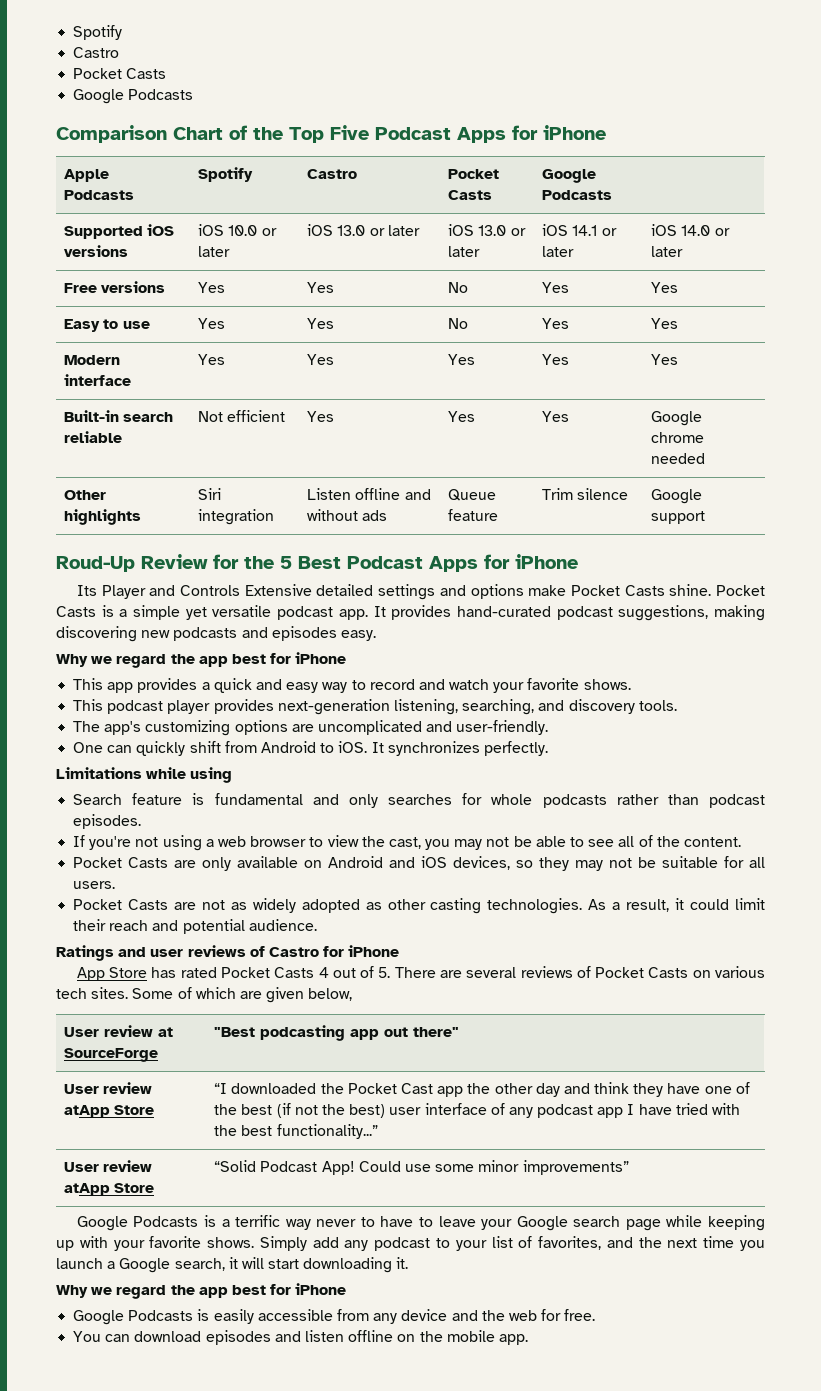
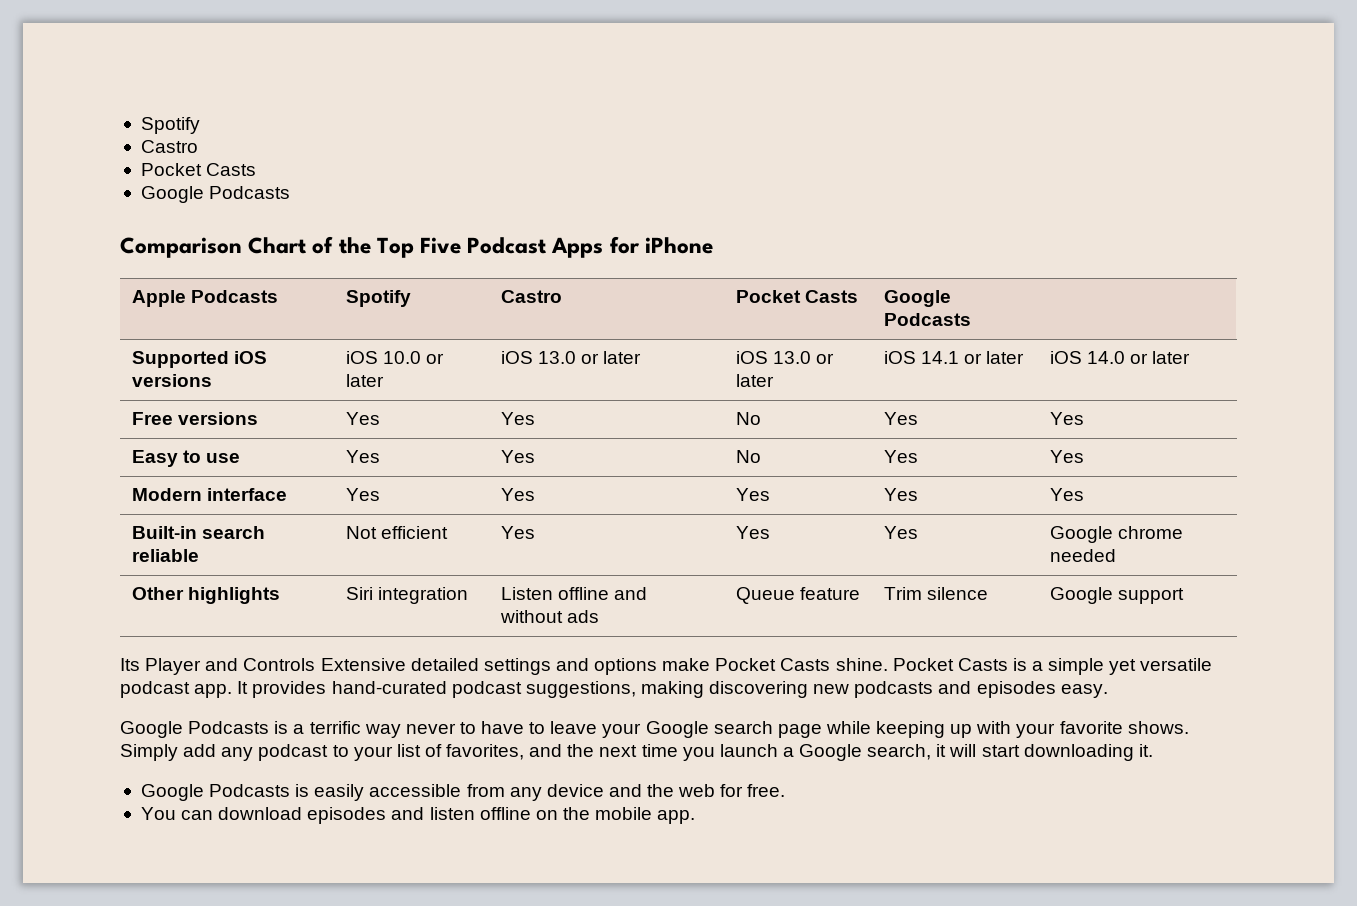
- Roud-Up Review for the 5 Best Podcast Apps for iPhone
  It provides hand-curated podcast suggestions, making discovering new podcasts and episodes easy.
- Why we regard the app best for iPhone
- This app provides a quick and easy way to record and watch your favorite shows.
- This podcast player provides next-generation listening, searching, and discovery tools.
- The app's customizing options are uncomplicated and user-friendly.
- One can quickly shift from Android to iOS. It synchronizes perfectly.
- Limitations while using
- Search feature is fundamental and only searches for whole podcasts rather than podcast episodes.
- If you're not using a web browser to view the cast, you may not be able to see all of the content.
- Pocket Casts are only available on Android and iOS devices, so they may not be suitable for all users.
- Pocket Casts are not as widely adopted as other casting technologies. As a result, it could limit their reach and potential audience.
- Ratings and user reviews of Castro for iPhone
- App Store has rated Pocket Casts 4 out of 5. There are several reviews of Pocket Casts on various tech sites. Some of which are given below,
- User review at SourceForge | "Best podcasting app out there"
- User review atApp Store | “I downloaded the Pocket Cast app the other day and think they have one of the best (if not the best) user interface of any podcast app I have tried with the best functionality...”
- User review atApp Store | “Solid Podcast App! Could use some minor improvements”
  Simply add any podcast to your list of favorites, and the next time you launch a Google search, it will start downloading it.
- Why we regard the app best for iPhone

